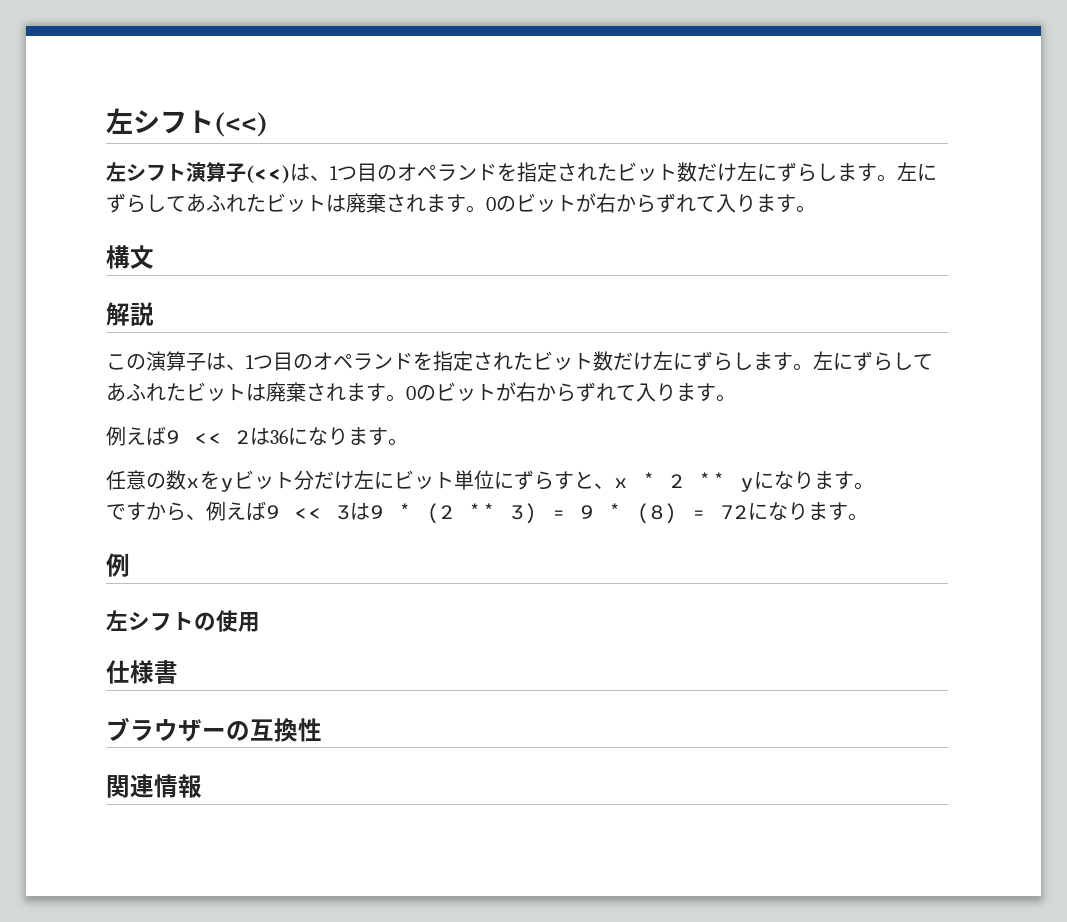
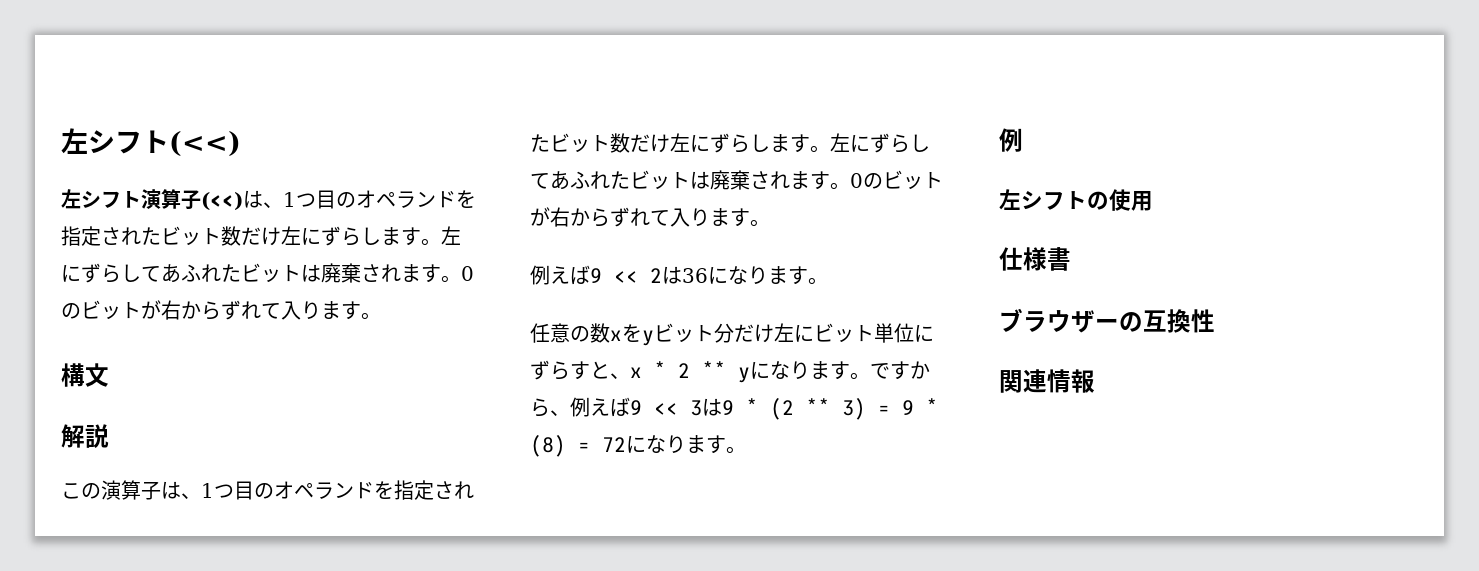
- 任意の数xをyビット分だけ左にビット単位にずらすと、x * 2 ** yになります。
- ですから、例えば9 << 3は9 * (2 ** 3) = 9 * (8) = 72になります。
+ 任意の数xをyビット分だけ左にビット単位にずらすと、x * 2 ** yになります。ですから、例えば9 << 3は9 * (2 ** 3) = 9 * (8) = 72になります。

